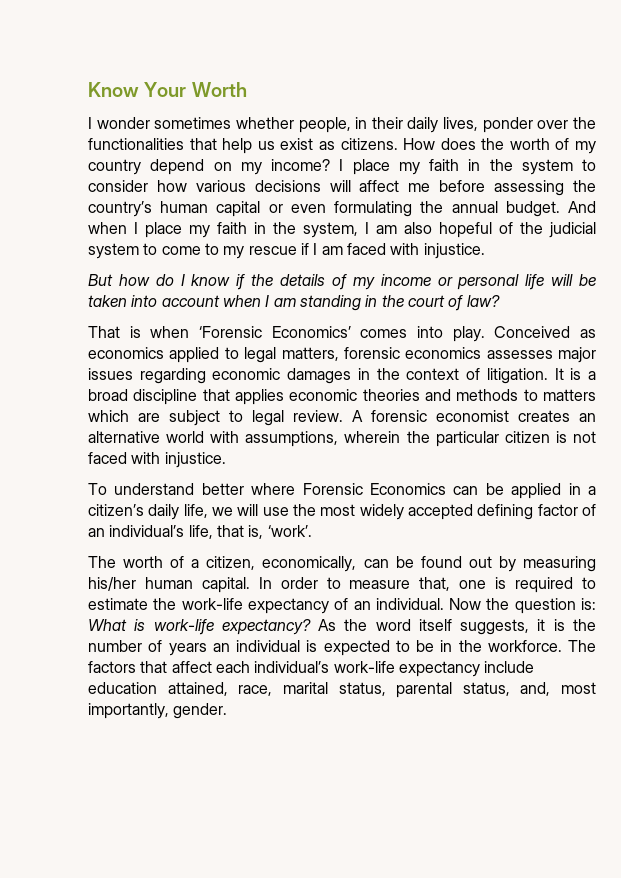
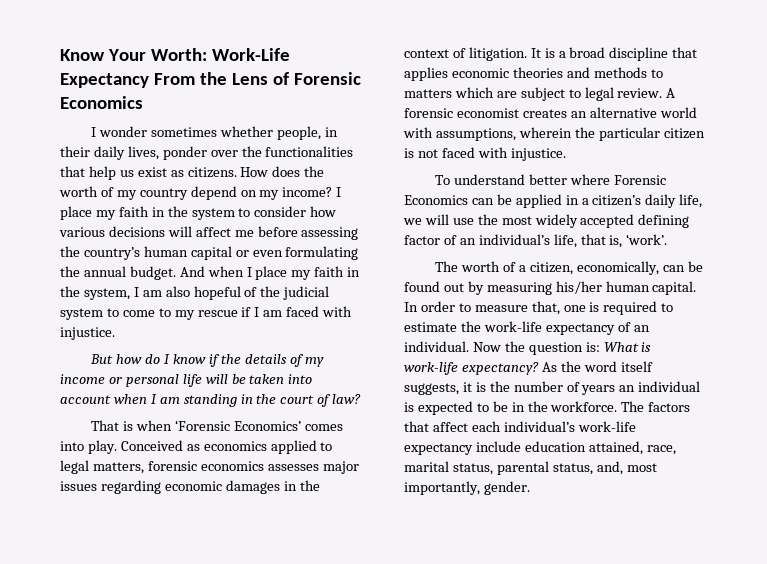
- Know Your Worth
+ Know Your Worth: Work-Life Expectancy From the Lens of Forensic Economics

